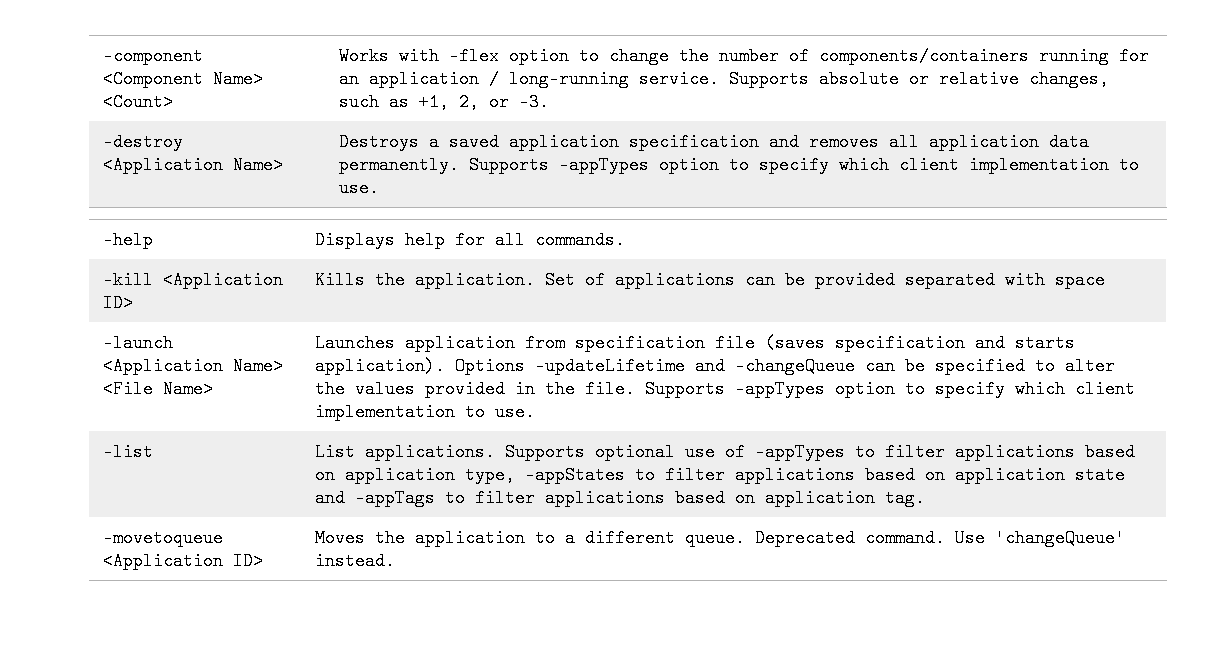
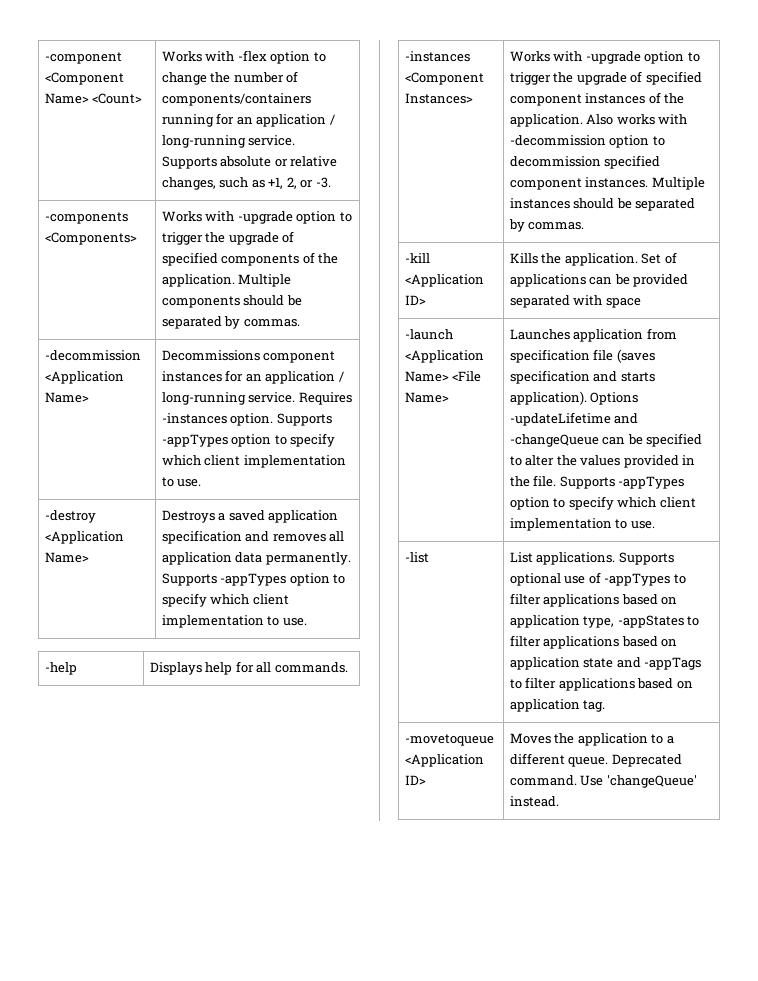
+ -components <Components> | Works with -upgrade option to trigger the upgrade of specified components of the application. Multiple components should be separated by commas.
+ -decommission <Application Name> | Decommissions component instances for an application / long-running service. Requires -instances option. Supports -appTypes option to specify which client implementation to use.
+ -instances <Component Instances> | Works with -upgrade option to trigger the upgrade of specified component instances of the application. Also works with -decommission option to decommission specified component instances. Multiple instances should be separated by commas.

